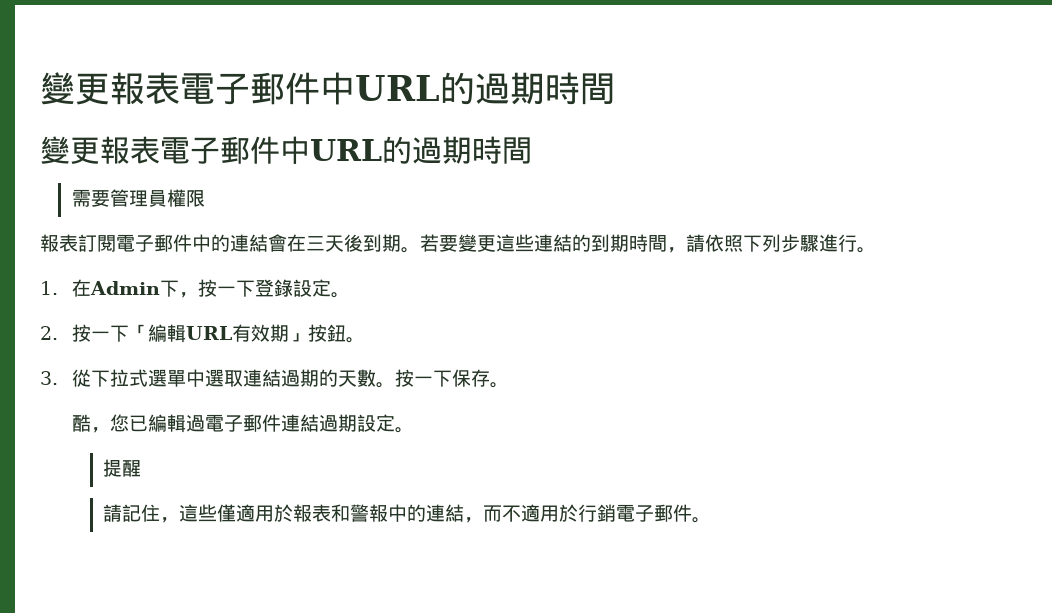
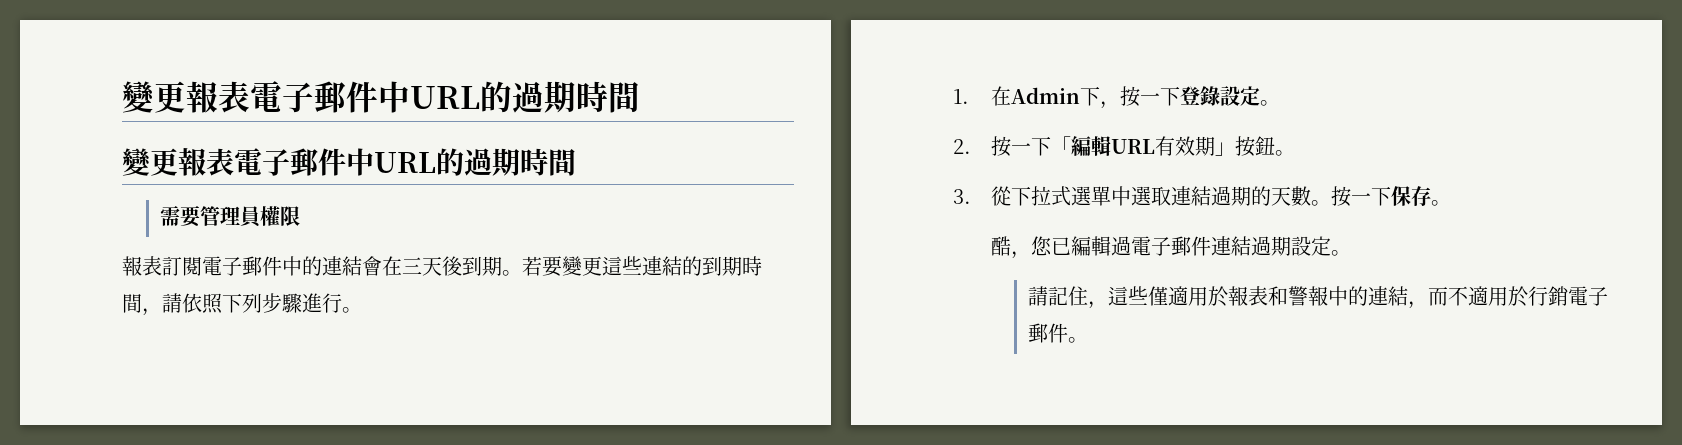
- 提醒

